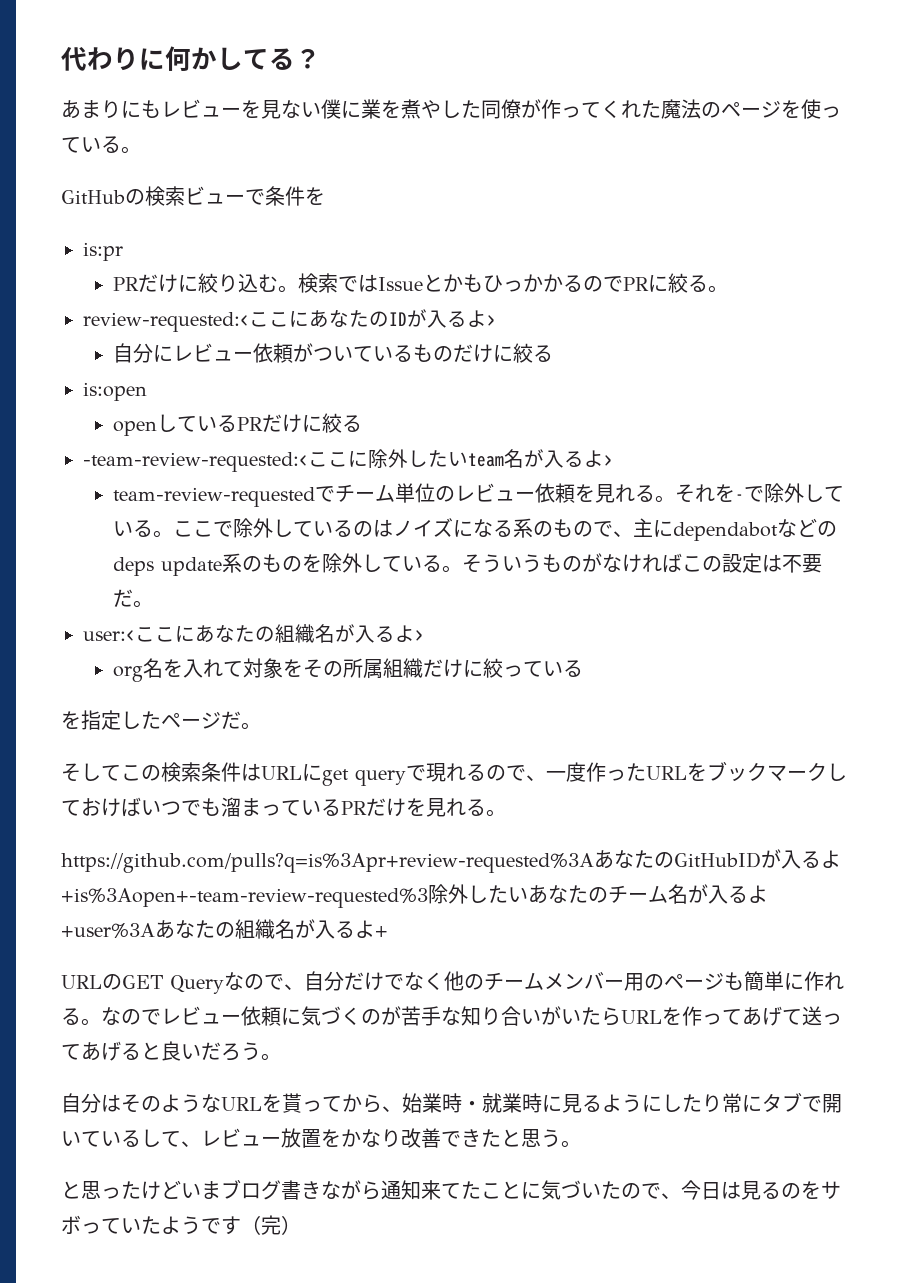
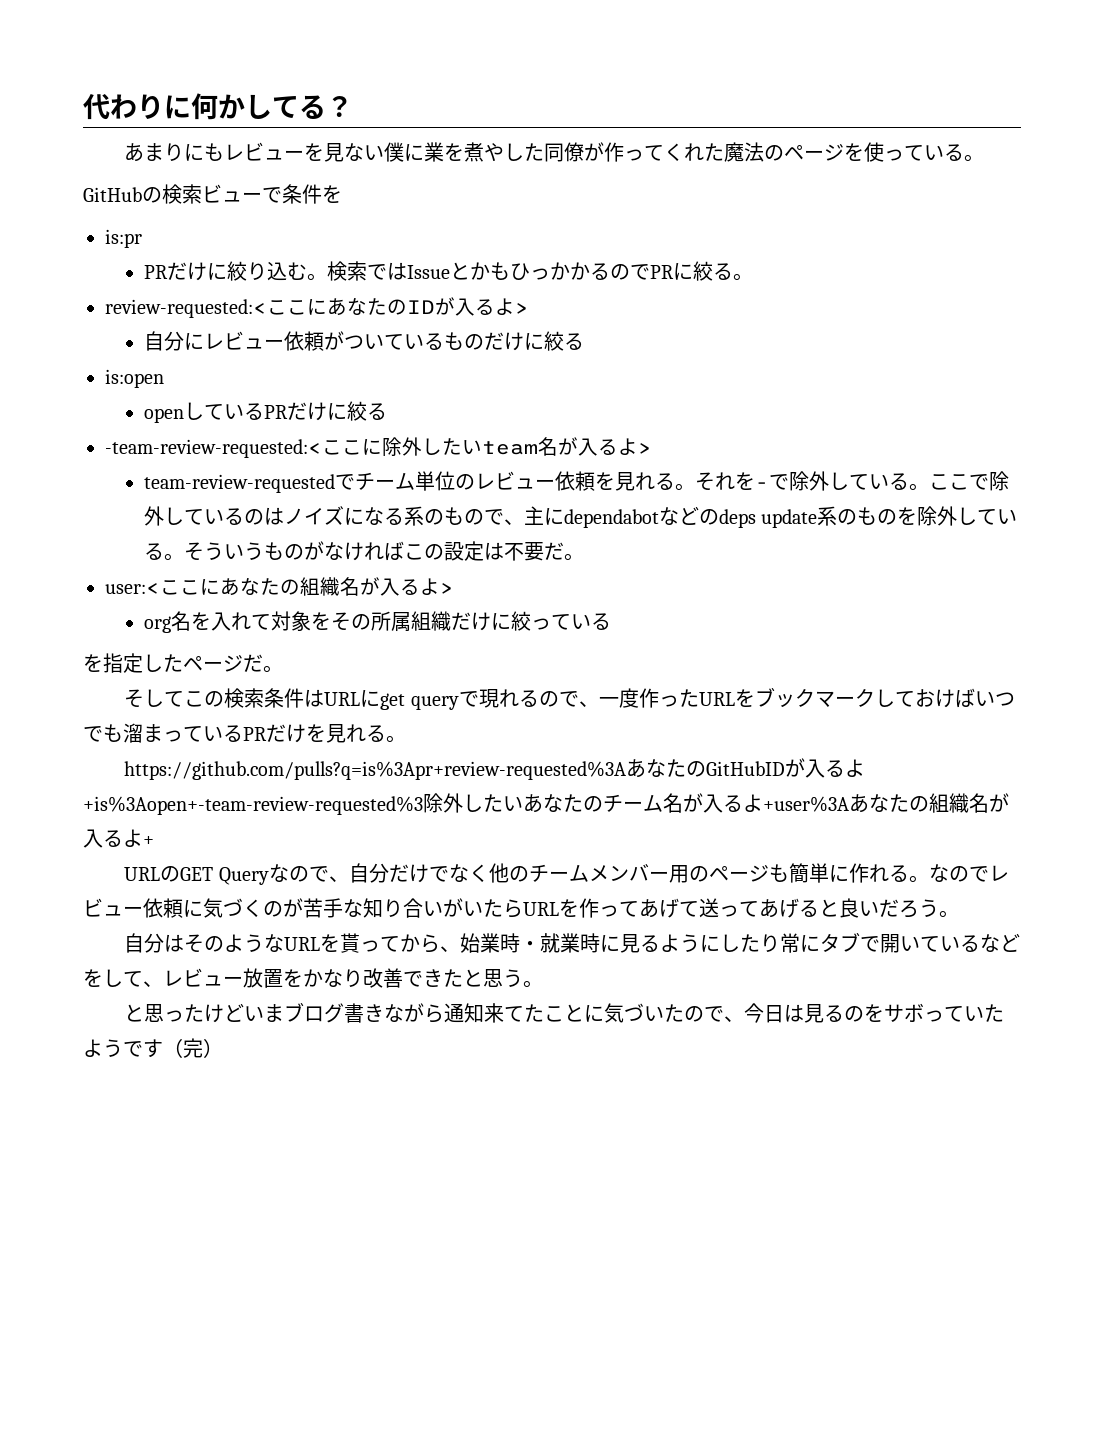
- 自分はそのようなURLを貰ってから、始業時・就業時に見るようにしたり常にタブで開いているして、レビュー放置をかなり改善できたと思う。
+ 自分はそのようなURLを貰ってから、始業時・就業時に見るようにしたり常にタブで開いているなどをして、レビュー放置をかなり改善できたと思う。

